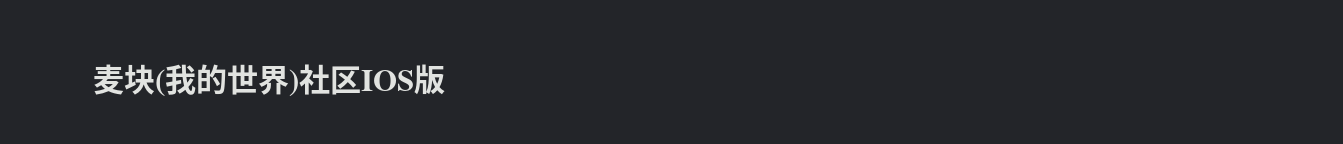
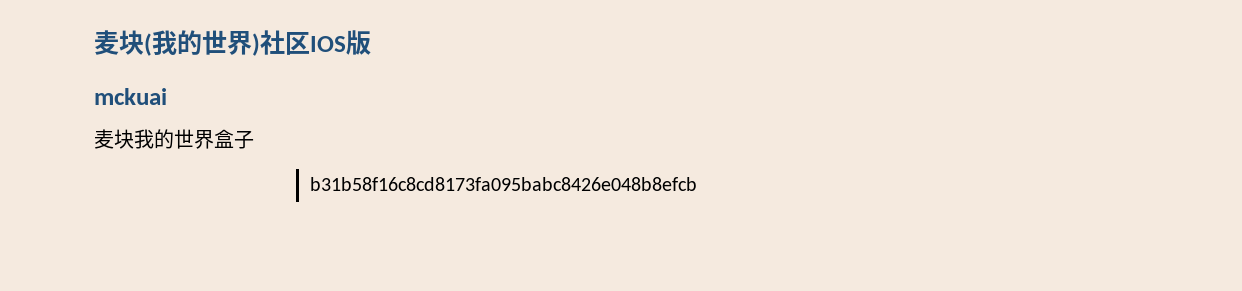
+ mckuai
+ 麦块我的世界盒子
+ b31b58f16c8cd8173fa095babc8426e048b8efcb

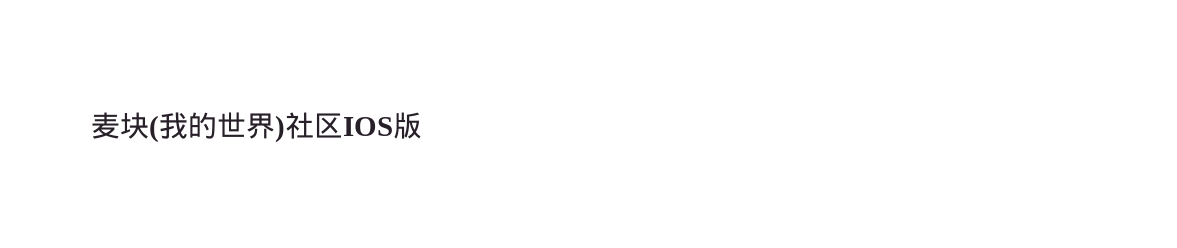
- mckuai
- 麦块我的世界盒子
- b31b58f16c8cd8173fa095babc8426e048b8efcb

